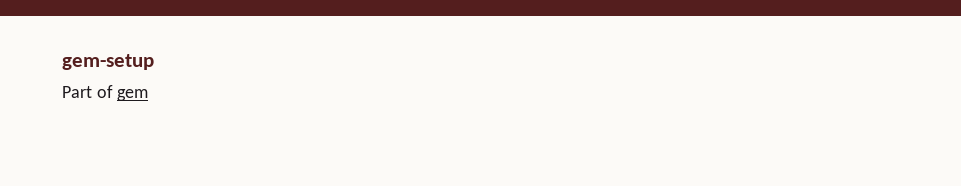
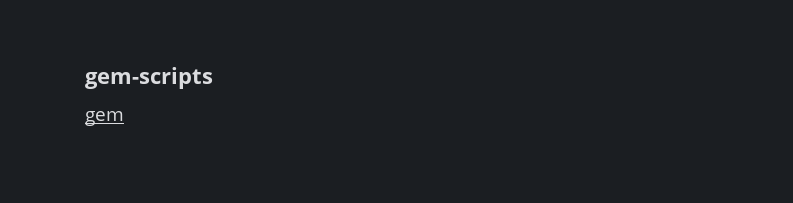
- gem-setup
- Part of gem
+ gem-scripts
+ gem

